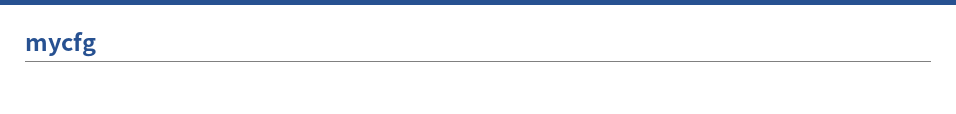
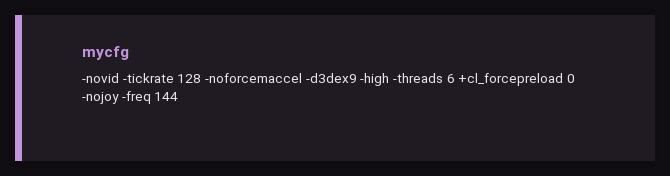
+ -novid -tickrate 128 -noforcemaccel -d3dex9 -high -threads 6 +cl_forcepreload 0 -nojoy -freq 144

